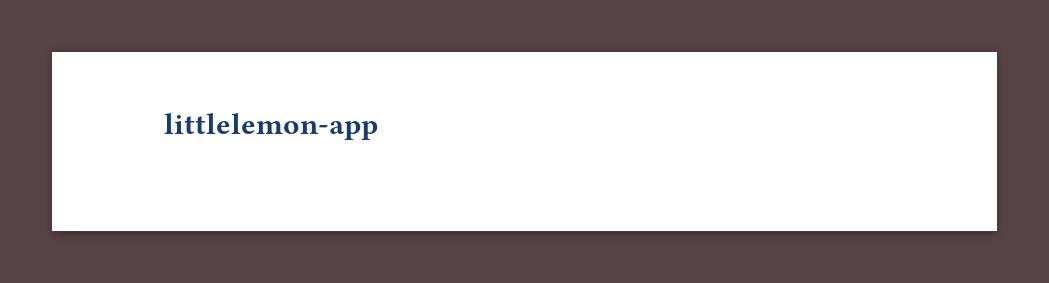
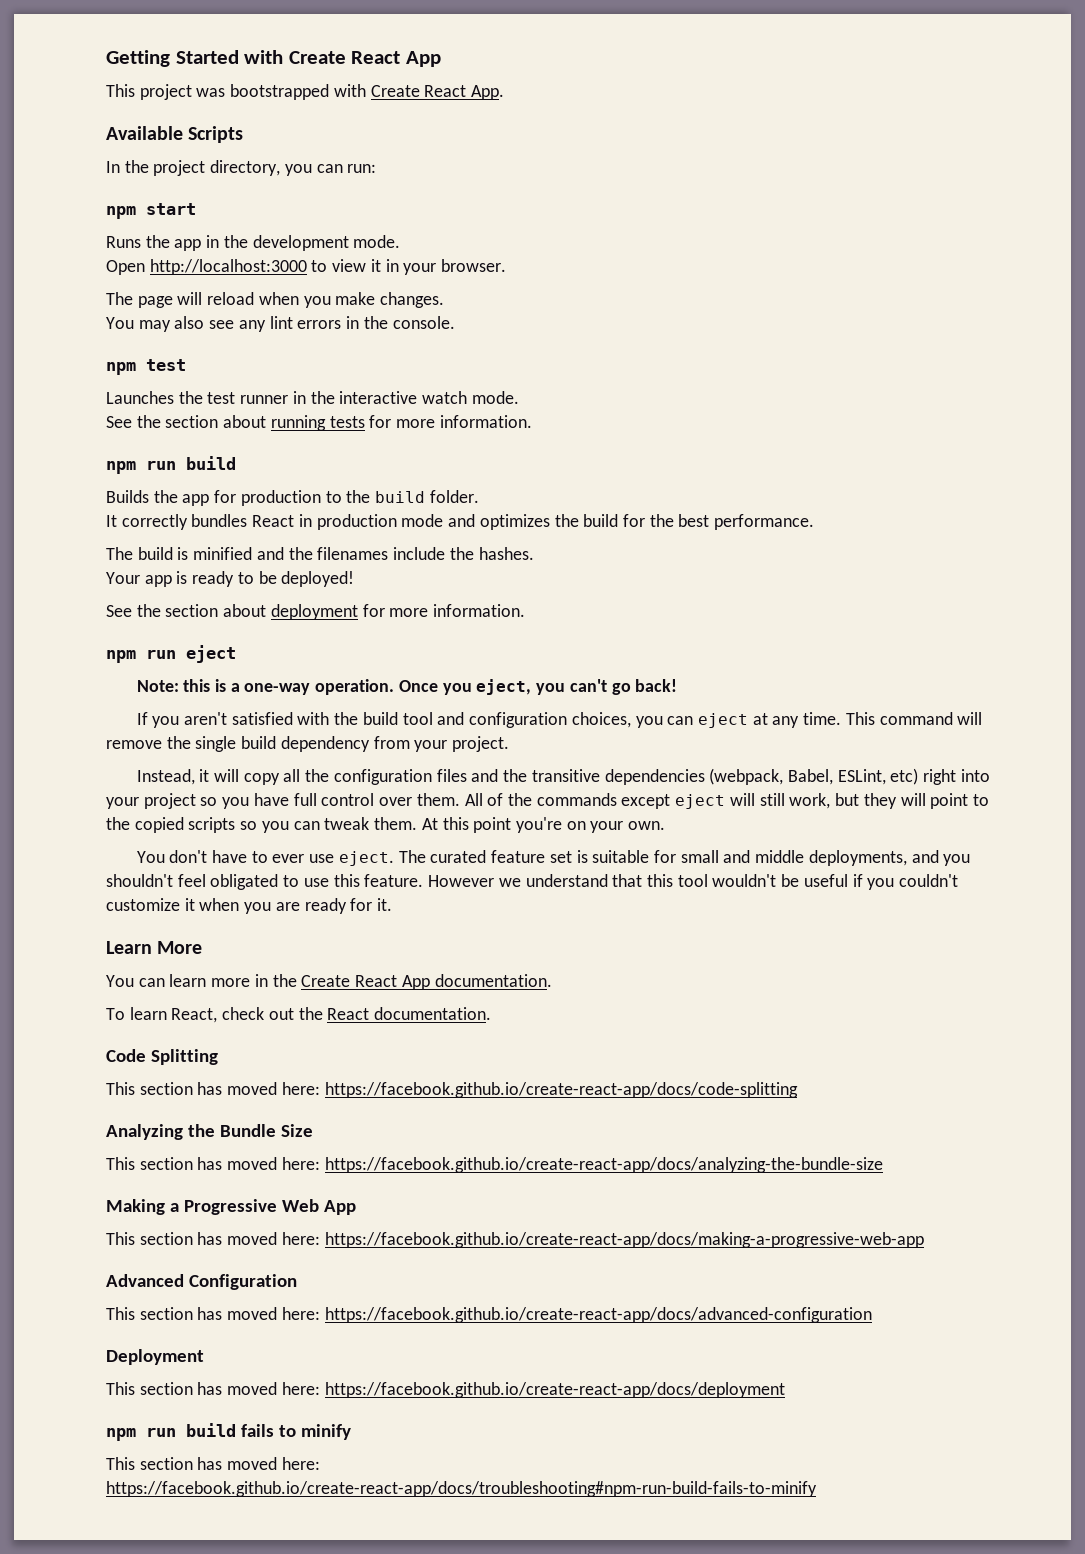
- littlelemon-app
+ Getting Started with Create React App
+ This project was bootstrapped with Create React App.
+ Available Scripts
+ In the project directory, you can run:
+ npm start
+ Runs the app in the development mode.
+ Open http://localhost:3000 to view it in your browser.
+ The page will reload when you make changes.
+ You may also see any lint errors in the console.
+ npm test
+ Launches the test runner in the interactive watch mode.
+ See the section about running tests for more information.
+ npm run build
+ Builds the app for production to the build folder.
+ It correctly bundles React in production mode and optimizes the build for the best performance.
+ The build is minified and the filenames include the hashes.
+ Your app is ready to be deployed!
+ See the section about deployment for more information.
+ npm run eject
+ Note: this is a one-way operation. Once you eject, you can't go back!
+ If you aren't satisfied with the build tool and configuration choices, you can eject at any time. This command will remove the single build dependency from your project.
+ Instead, it will copy all the configuration files and the transitive dependencies (webpack, Babel, ESLint, etc) right into your project so you have full control over them. All of the commands except eject will still work, but they will point to the copied scripts so you can tweak them. At this point you're on your own.
+ You don't have to ever use eject. The curated feature set is suitable for small and middle deployments, and you shouldn't feel obligated to use this feature. However we understand that this tool wouldn't be useful if you couldn't customize it when you are ready for it.
+ Learn More
+ You can learn more in the Create React App documentation.
+ To learn React, check out the React documentation.
+ Code Splitting
+ This section has moved here: https://facebook.github.io/create-react-app/docs/code-splitting
+ Analyzing the Bundle Size
+ This section has moved here: https://facebook.github.io/create-react-app/docs/analyzing-the-bundle-size
+ Making a Progressive Web App
+ This section has moved here: https://facebook.github.io/create-react-app/docs/making-a-progressive-web-app
+ Advanced Configuration
+ This section has moved here: https://facebook.github.io/create-react-app/docs/advanced-configuration
+ Deployment
+ This section has moved here: https://facebook.github.io/create-react-app/docs/deployment
+ npm run build fails to minify
+ This section has moved here: https://facebook.github.io/create-react-app/docs/troubleshooting#npm-run-build-fails-to-minify

